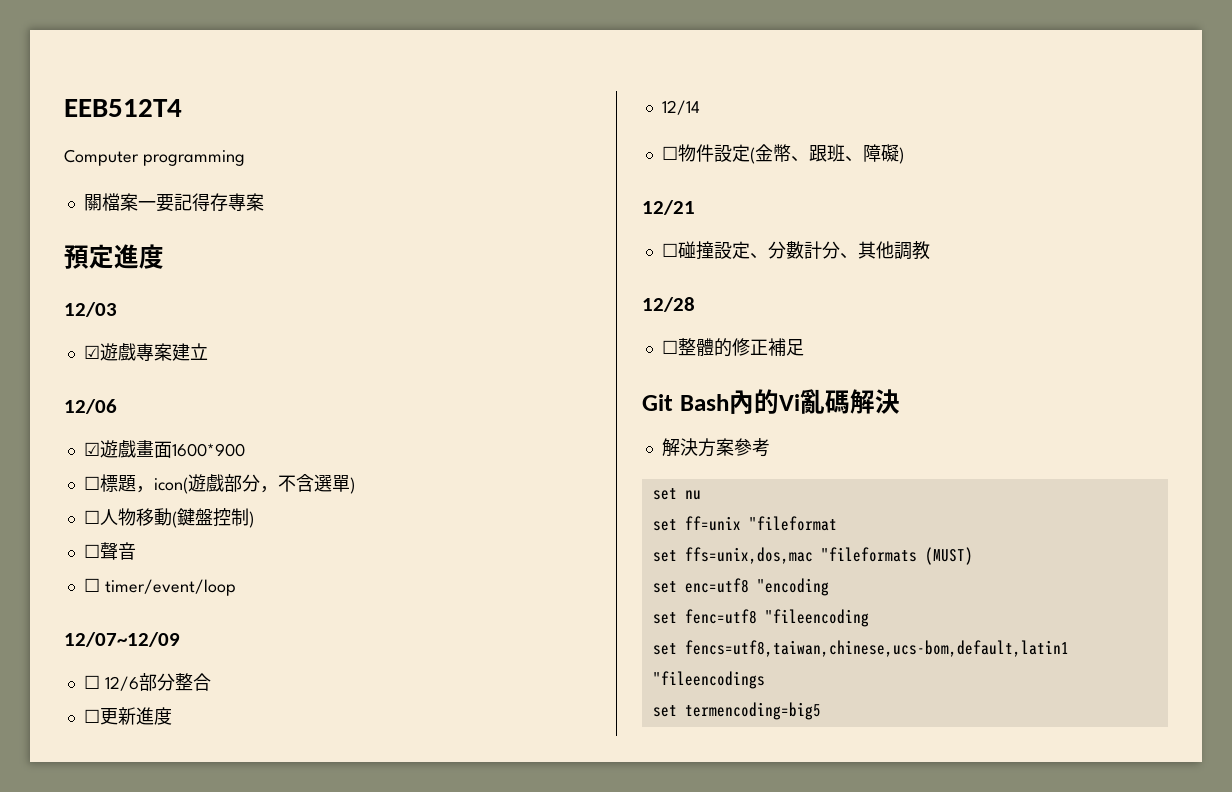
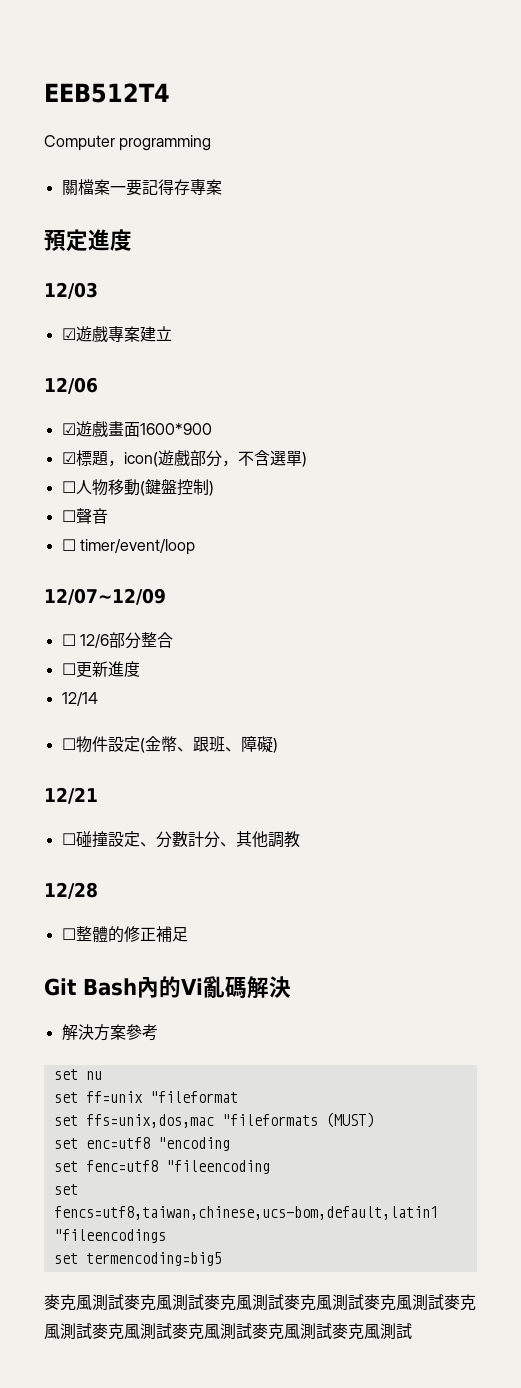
- ☐標題，icon(遊戲部分，不含選單)
+ ☑標題，icon(遊戲部分，不含選單)
+ 麥克風測試麥克風測試麥克風測試麥克風測試麥克風測試麥克風測試麥克風測試麥克風測試麥克風測試麥克風測試

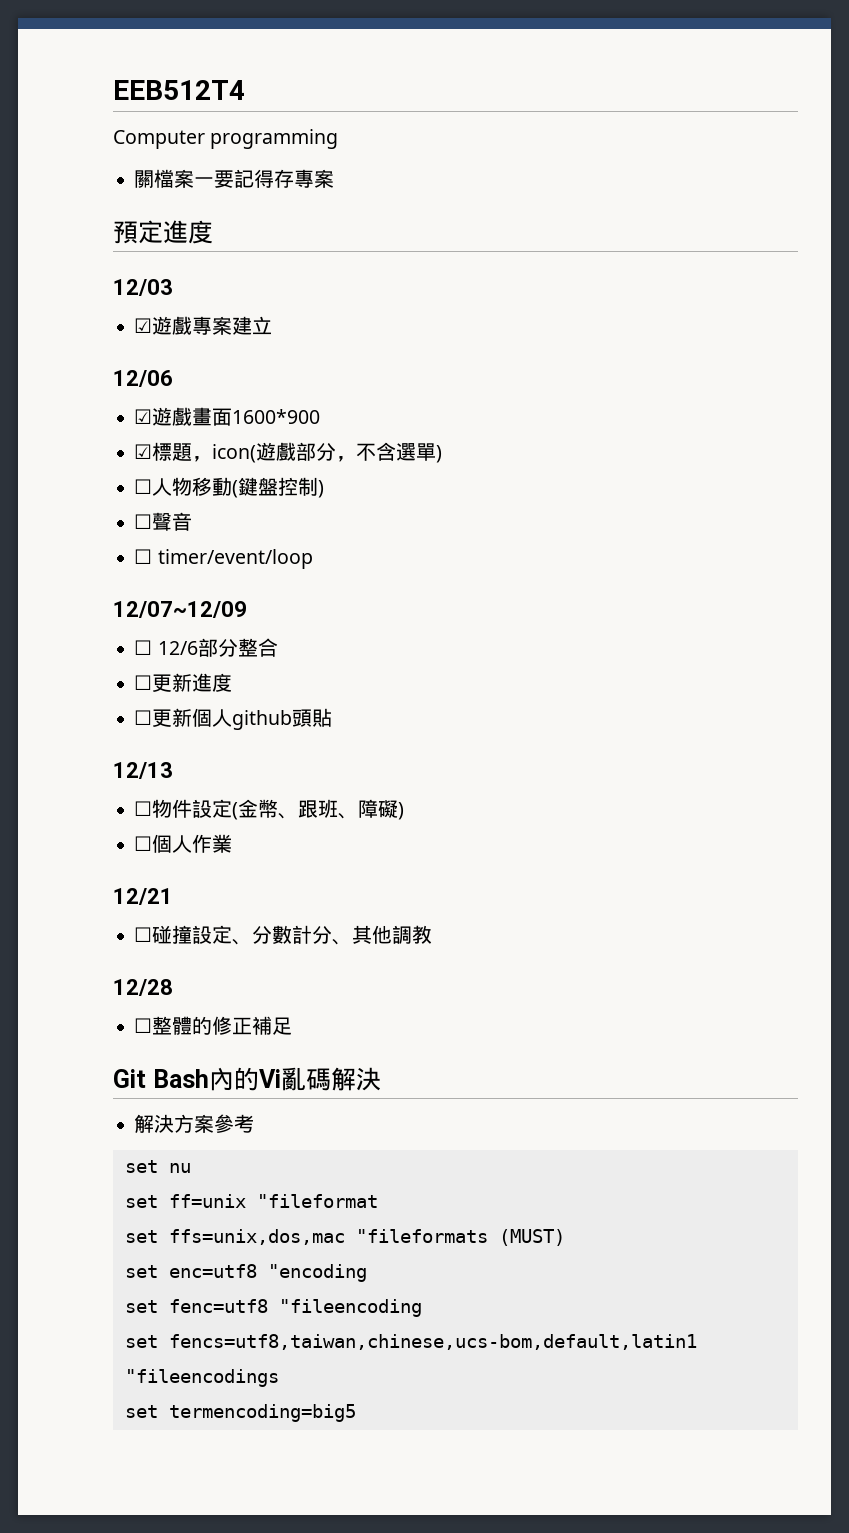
- 12/14
+ ☐更新個人github頭貼
+ 12/13
+ ☐個人作業
- 麥克風測試麥克風測試麥克風測試麥克風測試麥克風測試麥克風測試麥克風測試麥克風測試麥克風測試麥克風測試

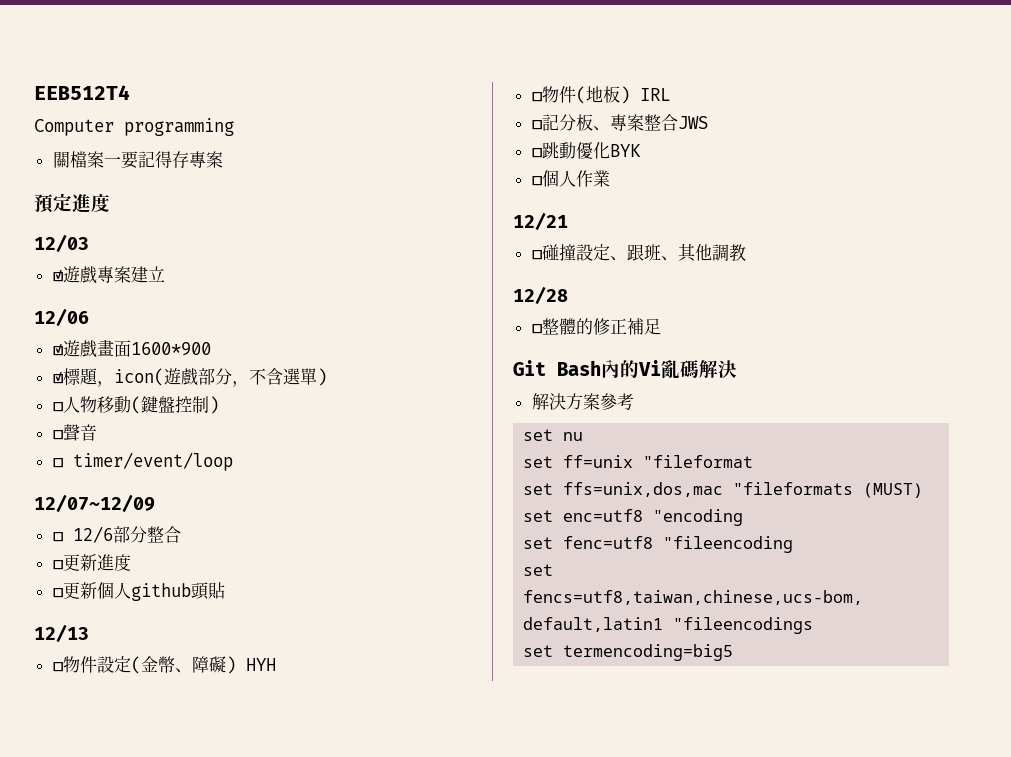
- ☐物件設定(金幣、跟班、障礙)
+ ☐物件設定(金幣、障礙) HYH
+ ☐物件(地板) IRL
+ ☐記分板、專案整合JWS
+ ☐跳動優化BYK
- ☐碰撞設定、分數計分、其他調教
+ ☐碰撞設定、跟班、其他調教

